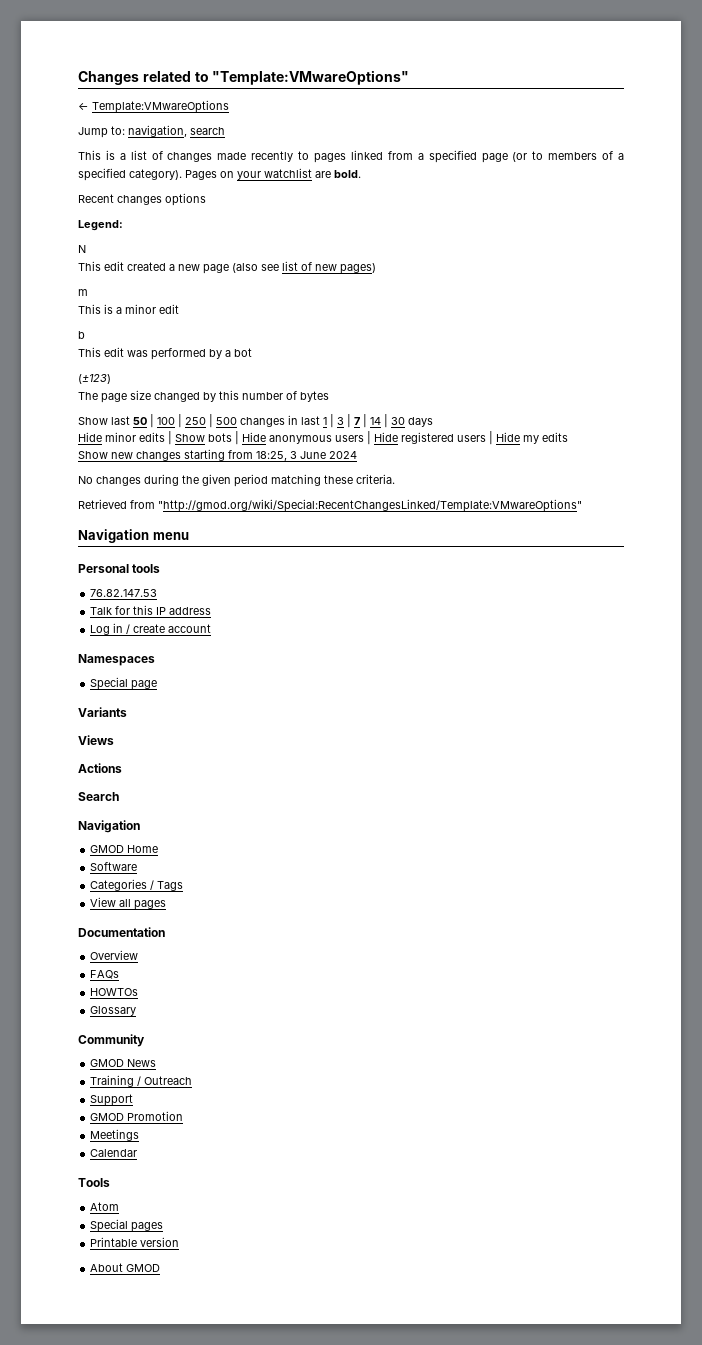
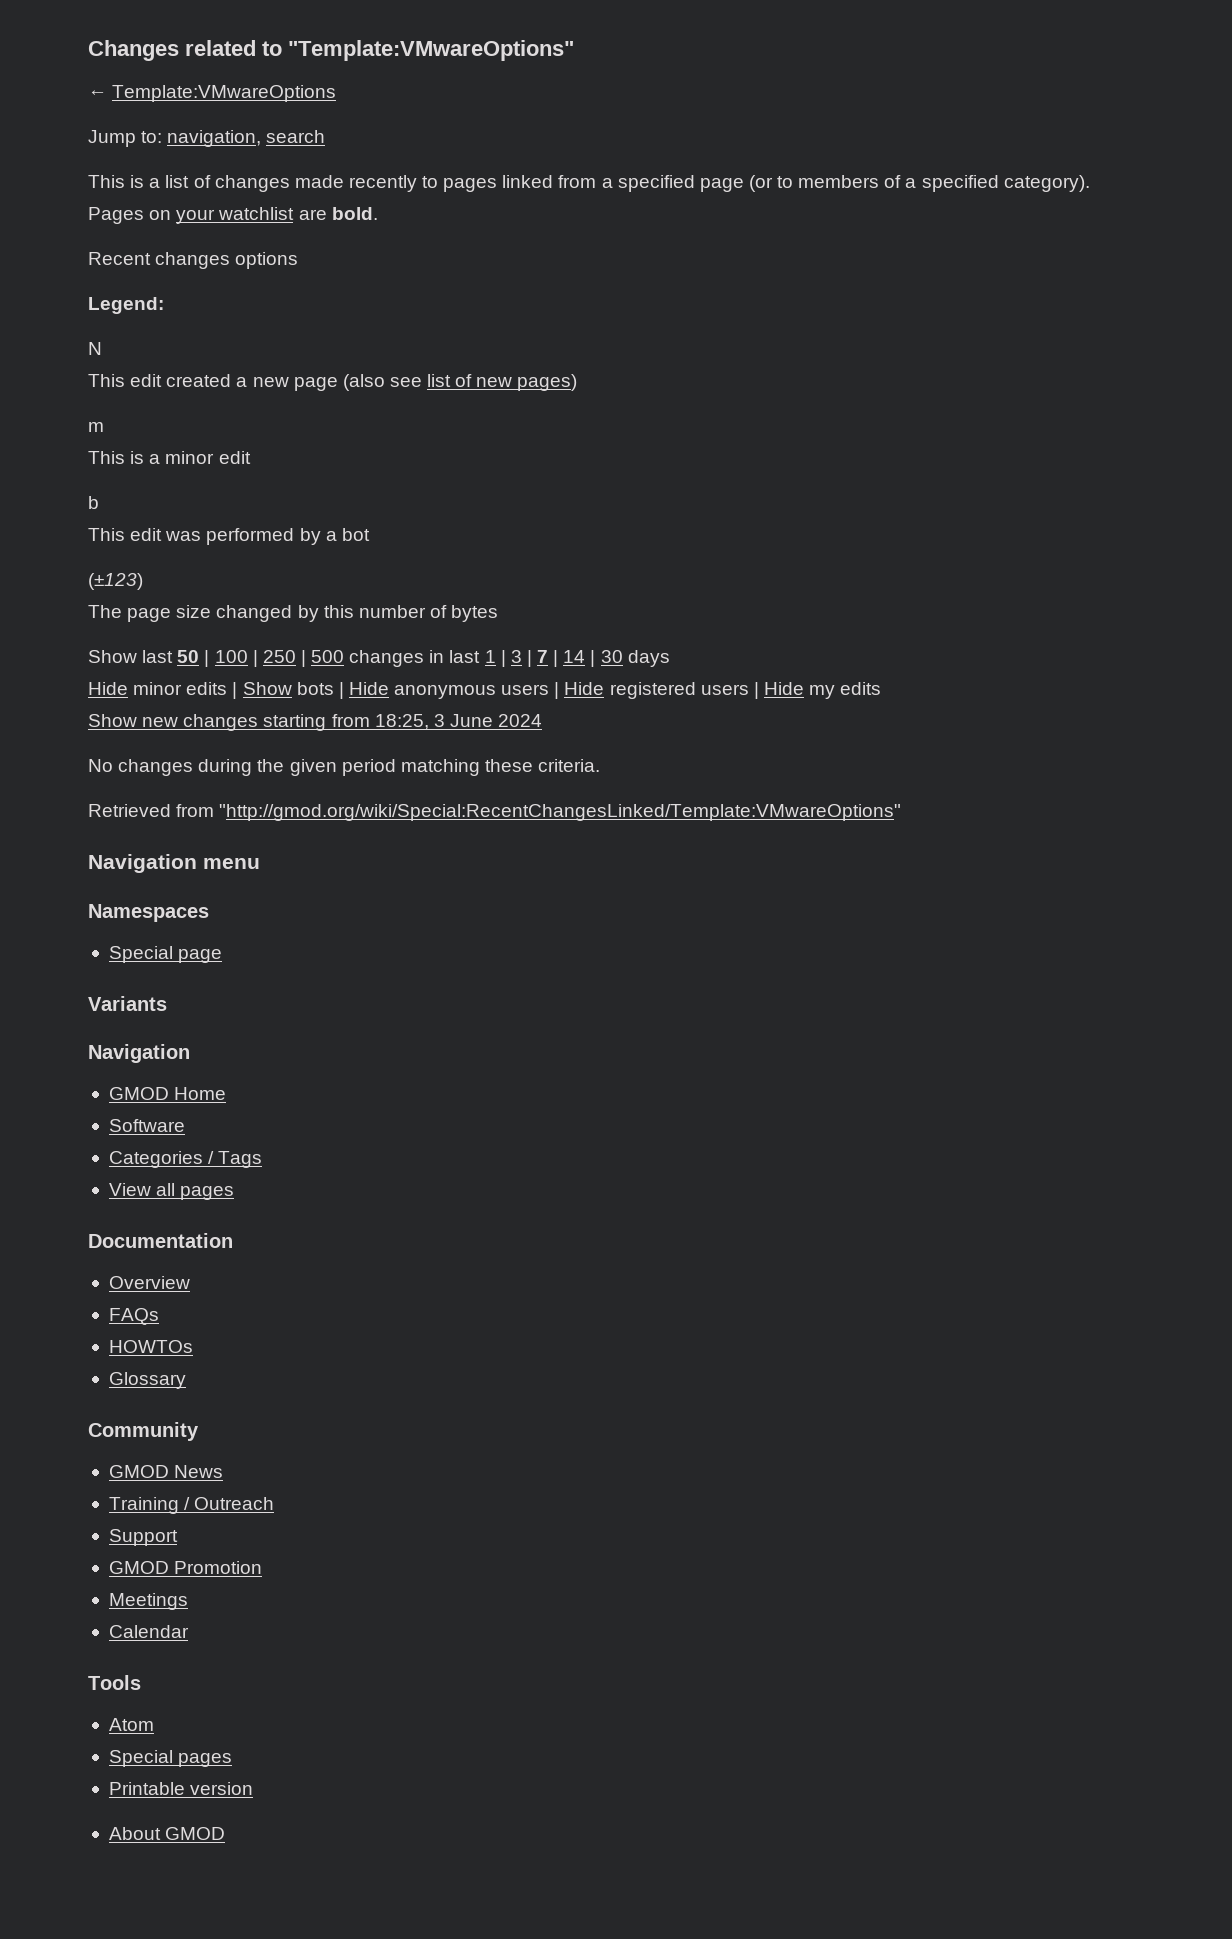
- Personal tools
- 76.82.147.53
- Talk for this IP address
- Log in / create account
- Views
- Actions
- Search

